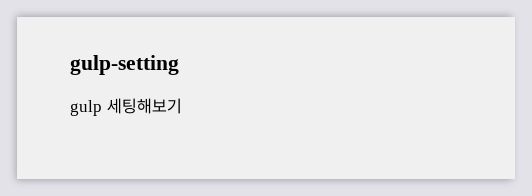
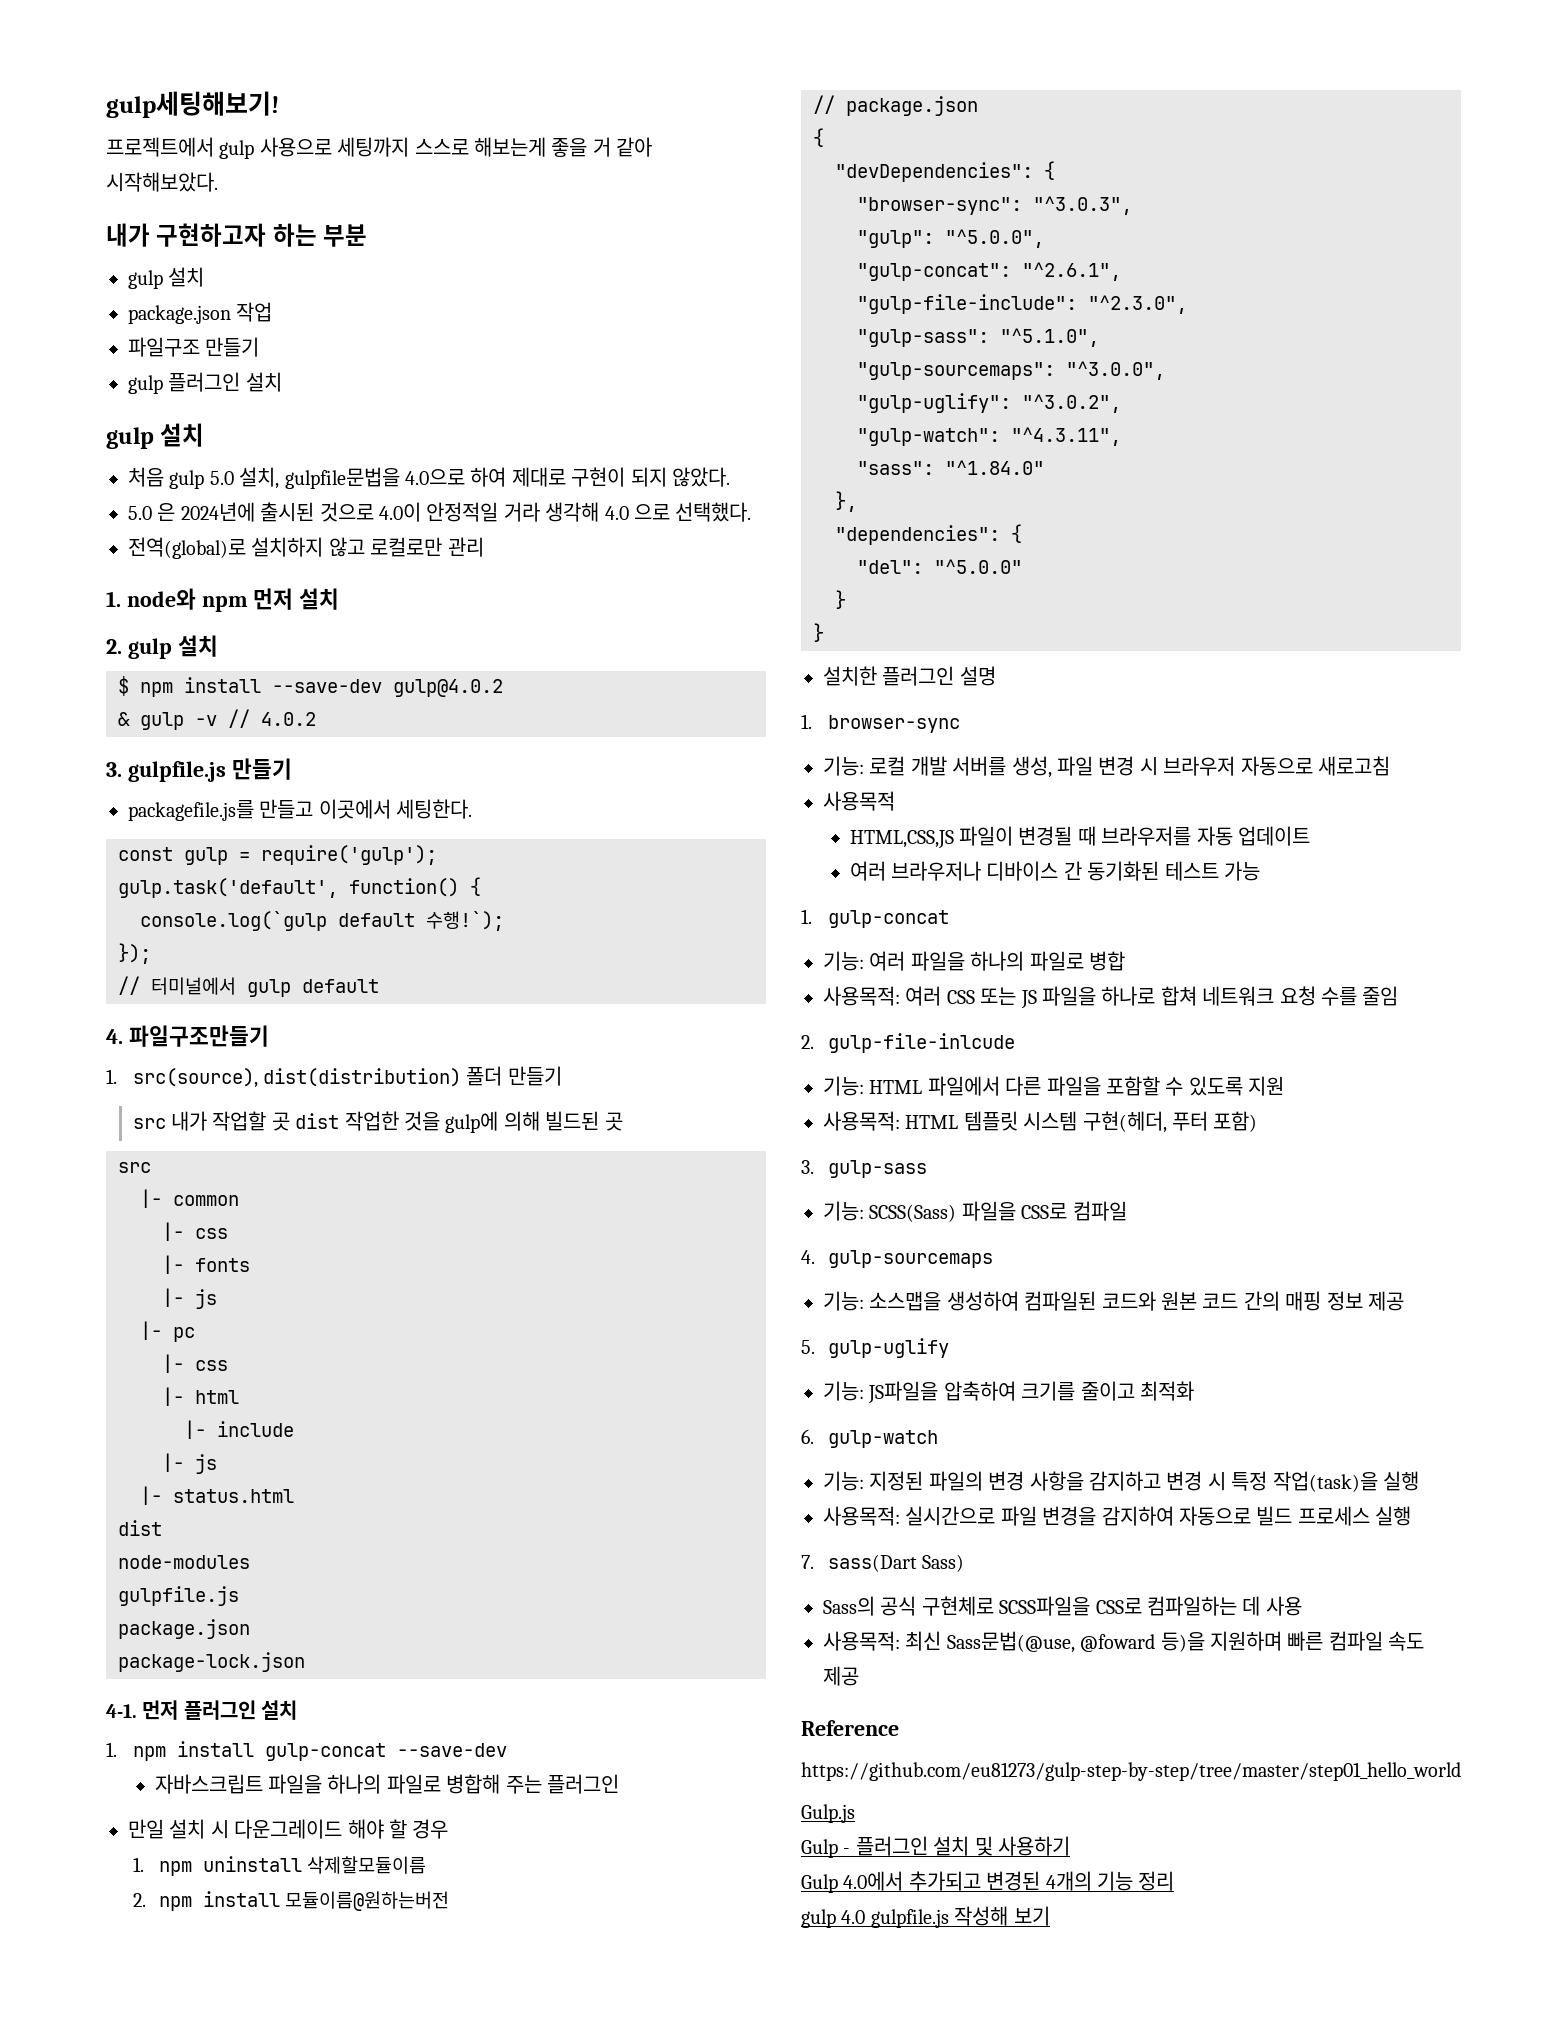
- gulp-setting
- gulp 세팅해보기
+ gulp세팅해보기!
+ 프로젝트에서 gulp 사용으로 세팅까지 스스로 해보는게 좋을 거 같아 시작해보았다.
+ 내가 구현하고자 하는 부분
+ gulp 설치
+ package.json 작업
+ 파일구조 만들기
+ gulp 플러그인 설치
+ gulp 설치
+ 처음 gulp 5.0 설치, gulpfile문법을 4.0으로 하여 제대로 구현이 되지 않았다.
+ 5.0 은 2024년에 출시된 것으로 4.0이 안정적일 거라 생각해 4.0 으로 선택했다.
+ 전역(global)로 설치하지 않고 로컬로만 관리
+ 1. node와 npm 먼저 설치
+ 2. gulp 설치
+ $ npm install --save-dev gulp@4.0.2
+ & gulp -v // 4.0.2
+ 3. gulpfile.js 만들기
+ packagefile.js를 만들고 이곳에서 세팅한다.
+ const gulp = require('gulp');
+ gulp.task('default', function() {
+ console.log(`gulp default 수행!`);
+ });
+ // 터미널에서 gulp default
+ 4. 파일구조만들기
+ 1. src(source), dist(distribution) 폴더 만들기
+ src 내가 작업할 곳 dist 작업한 것을 gulp에 의해 빌드된 곳
+ src
+ |- common
+ |- css
+ |- fonts
+ |- js
+ |- pc
+ |- css
+ |- html
+ |- include
+ |- js
+ |- status.html
+ dist
+ node-modules
+ gulpfile.js
+ package.json
+ package-lock.json
+ 4-1. 먼저 플러그인 설치
+ 1. npm install gulp-concat --save-dev
+ 자바스크립트 파일을 하나의 파일로 병합해 주는 플러그인
+ 만일 설치 시 다운그레이드 해야 할 경우
+ 1. npm uninstall 삭제할모듈이름
+ 2. npm install 모듈이름@원하는버전
+ // package.json
+ {
+ "devDependencies": {
+ "browser-sync": "^3.0.3",
+ "gulp": "^5.0.0",
+ "gulp-concat": "^2.6.1",
+ "gulp-file-include": "^2.3.0",
+ "gulp-sass": "^5.1.0",
+ "gulp-sourcemaps": "^3.0.0",
+ "gulp-uglify": "^3.0.2",
+ "gulp-watch": "^4.3.11",
+ "sass": "^1.84.0"
+ },
+ "dependencies": {
+ "del": "^5.0.0"
+ }
+ }
+ 설치한 플러그인 설명
+ 1. browser-sync
+ 기능: 로컬 개발 서버를 생성, 파일 변경 시 브라우저 자동으로 새로고침
+ 사용목적
+ HTML,CSS,JS 파일이 변경될 때 브라우저를 자동 업데이트
+ 여러 브라우저나 디바이스 간 동기화된 테스트 가능
+ 1. gulp-concat
+ 기능: 여러 파일을 하나의 파일로 병합
+ 사용목적: 여러 CSS 또는 JS 파일을 하나로 합쳐 네트워크 요청 수를 줄임
+ 2. gulp-file-inlcude
+ 기능: HTML 파일에서 다른 파일을 포함할 수 있도록 지원
+ 사용목적: HTML 템플릿 시스템 구현(헤더, 푸터 포함)
+ 3. gulp-sass
+ 기능: SCSS(Sass) 파일을 CSS로 컴파일
+ 4. gulp-sourcemaps
+ 기능: 소스맵을 생성하여 컴파일된 코드와 원본 코드 간의 매핑 정보 제공
+ 5. gulp-uglify
+ 기능: JS파일을 압축하여 크기를 줄이고 최적화
+ 6. gulp-watch
+ 기능: 지정된 파일의 변경 사항을 감지하고 변경 시 특정 작업(task)을 실행
+ 사용목적: 실시간으로 파일 변경을 감지하여 자동으로 빌드 프로세스 실행
+ 7. sass(Dart Sass)
+ Sass의 공식 구현체로 SCSS파일을 CSS로 컴파일하는 데 사용
+ 사용목적: 최신 Sass문법(@use, @foward 등)을 지원하며 빠른 컴파일 속도 제공
+ Reference
+ https://github.com/eu81273/gulp-step-by-step/tree/master/step01_hello_world
+ Gulp.js
+ Gulp - 플러그인 설치 및 사용하기
+ Gulp 4.0에서 추가되고 변경된 4개의 기능 정리
+ gulp 4.0 gulpfile.js 작성해 보기

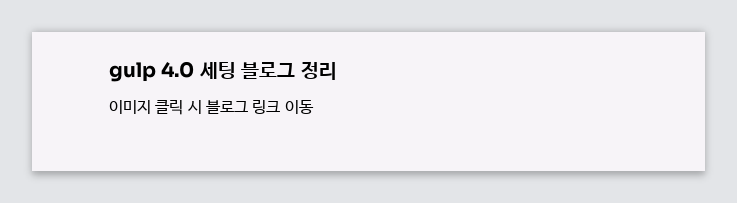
- gulp세팅해보기!
- 프로젝트에서 gulp 사용으로 세팅까지 스스로 해보는게 좋을 거 같아 시작해보았다.
- 내가 구현하고자 하는 부분
- gulp 설치
- package.json 작업
- 파일구조 만들기
- gulp 플러그인 설치
- gulp 설치
- 처음 gulp 5.0 설치, gulpfile문법을 4.0으로 하여 제대로 구현이 되지 않았다.
- 5.0 은 2024년에 출시된 것으로 4.0이 안정적일 거라 생각해 4.0 으로 선택했다.
- 전역(global)로 설치하지 않고 로컬로만 관리
- 1. node와 npm 먼저 설치
- 2. gulp 설치
- $ npm install --save-dev gulp@4.0.2
- & gulp -v // 4.0.2
- 3. gulpfile.js 만들기
- packagefile.js를 만들고 이곳에서 세팅한다.
- const gulp = require('gulp');
- gulp.task('default', function() {
- console.log(`gulp default 수행!`);
- });
- // 터미널에서 gulp default
- 4. 파일구조만들기
- 1. src(source), dist(distribution) 폴더 만들기
- src 내가 작업할 곳 dist 작업한 것을 gulp에 의해 빌드된 곳
- src
- |- common
- |- css
- |- fonts
- |- js
- |- pc
- |- css
- |- html
- |- include
- |- js
- |- status.html
- dist
- node-modules
- gulpfile.js
- package.json
- package-lock.json
- 4-1. 먼저 플러그인 설치
- 1. npm install gulp-concat --save-dev
- 자바스크립트 파일을 하나의 파일로 병합해 주는 플러그인
- 만일 설치 시 다운그레이드 해야 할 경우
- 1. npm uninstall 삭제할모듈이름
- 2. npm install 모듈이름@원하는버전
- // package.json
- {
- "devDependencies": {
- "browser-sync": "^3.0.3",
- "gulp": "^5.0.0",
- "gulp-concat": "^2.6.1",
- "gulp-file-include": "^2.3.0",
- "gulp-sass": "^5.1.0",
- "gulp-sourcemaps": "^3.0.0",
- "gulp-uglify": "^3.0.2",
- "gulp-watch": "^4.3.11",
- "sass": "^1.84.0"
- },
- "dependencies": {
- "del": "^5.0.0"
- }
- }
- 설치한 플러그인 설명
- 1. browser-sync
- 기능: 로컬 개발 서버를 생성, 파일 변경 시 브라우저 자동으로 새로고침
- 사용목적
- HTML,CSS,JS 파일이 변경될 때 브라우저를 자동 업데이트
- 여러 브라우저나 디바이스 간 동기화된 테스트 가능
- 1. gulp-concat
- 기능: 여러 파일을 하나의 파일로 병합
- 사용목적: 여러 CSS 또는 JS 파일을 하나로 합쳐 네트워크 요청 수를 줄임
- 2. gulp-file-inlcude
- 기능: HTML 파일에서 다른 파일을 포함할 수 있도록 지원
- 사용목적: HTML 템플릿 시스템 구현(헤더, 푸터 포함)
- 3. gulp-sass
- 기능: SCSS(Sass) 파일을 CSS로 컴파일
- 4. gulp-sourcemaps
- 기능: 소스맵을 생성하여 컴파일된 코드와 원본 코드 간의 매핑 정보 제공
- 5. gulp-uglify
- 기능: JS파일을 압축하여 크기를 줄이고 최적화
- 6. gulp-watch
- 기능: 지정된 파일의 변경 사항을 감지하고 변경 시 특정 작업(task)을 실행
- 사용목적: 실시간으로 파일 변경을 감지하여 자동으로 빌드 프로세스 실행
- 7. sass(Dart Sass)
- Sass의 공식 구현체로 SCSS파일을 CSS로 컴파일하는 데 사용
- 사용목적: 최신 Sass문법(@use, @foward 등)을 지원하며 빠른 컴파일 속도 제공
- Reference
- https://github.com/eu81273/gulp-step-by-step/tree/master/step01_hello_world
- Gulp.js
- Gulp - 플러그인 설치 및 사용하기
- Gulp 4.0에서 추가되고 변경된 4개의 기능 정리
- gulp 4.0 gulpfile.js 작성해 보기
+ gulp 4.0 세팅 블로그 정리
+ 이미지 클릭 시 블로그 링크 이동

